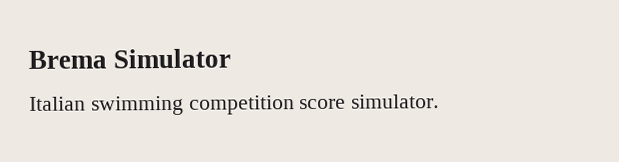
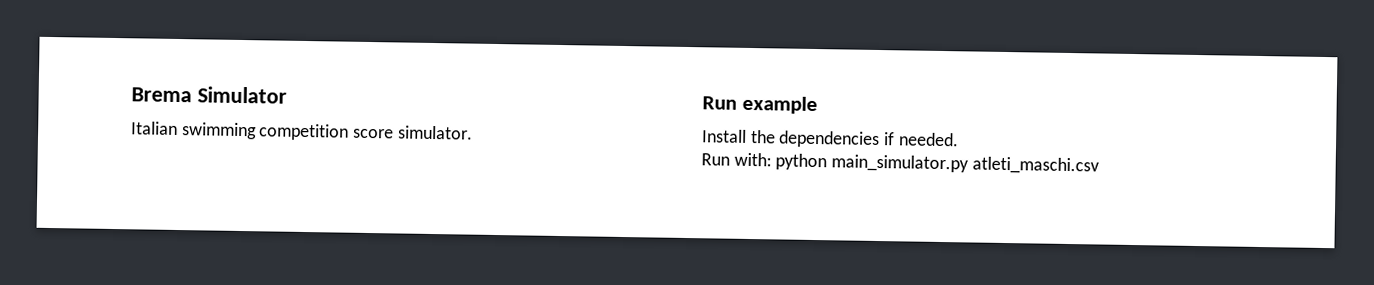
+ Run example
+ Install the dependencies if needed.
+ Run with: python main_simulator.py atleti_maschi.csv

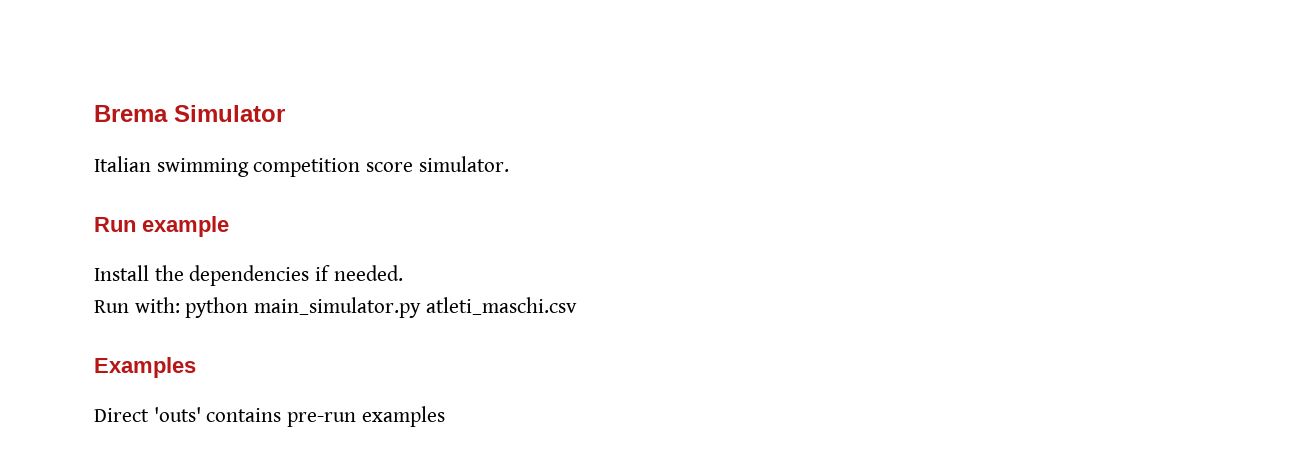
+ Examples
+ Direct 'outs' contains pre-run examples

